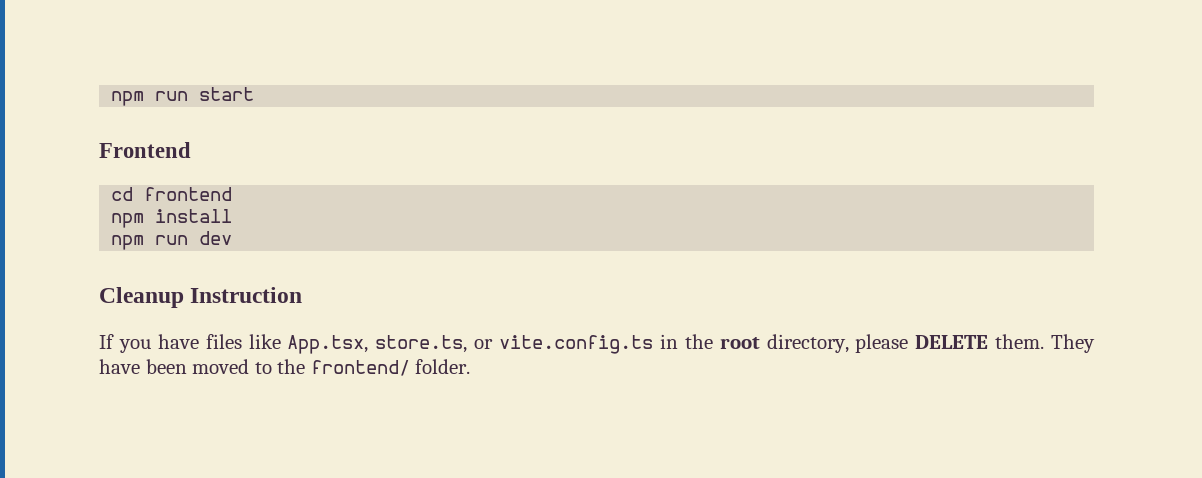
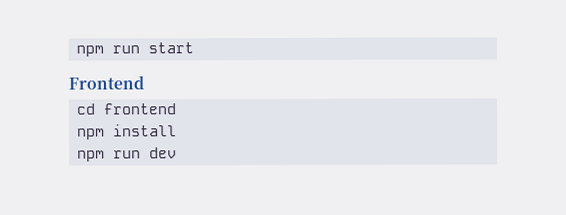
- Cleanup Instruction
- If you have files like App.tsx, store.ts, or vite.config.ts in the root directory, please DELETE them. They have been moved to the frontend/ folder.

